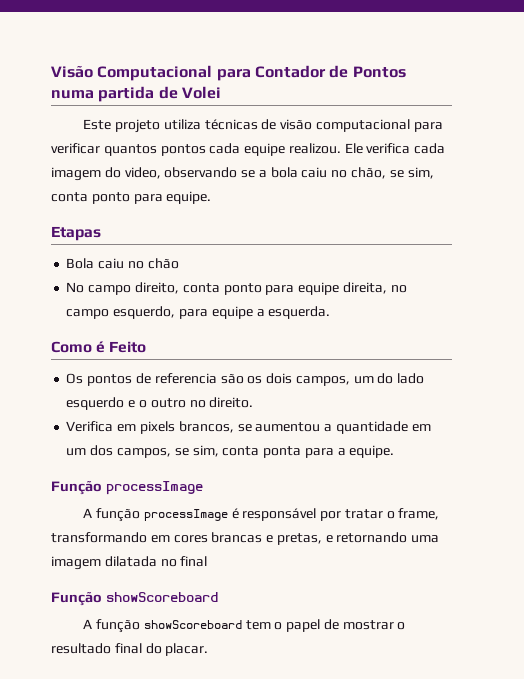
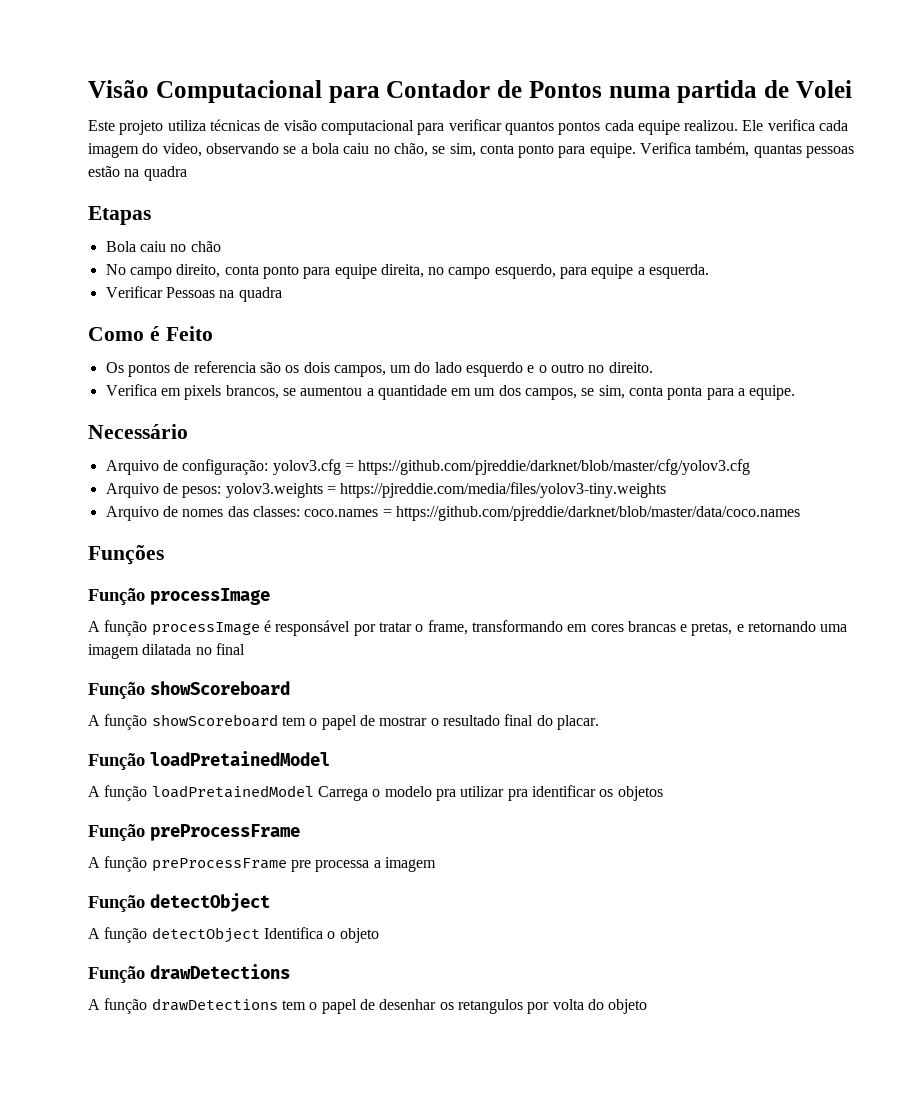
+ Verifica também, quantas pessoas estão na quadra
+ Verificar Pessoas na quadra
+ Necessário
+ Arquivo de configuração: yolov3.cfg = https://github.com/pjreddie/darknet/blob/master/cfg/yolov3.cfg
+ Arquivo de pesos: yolov3.weights = https://pjreddie.com/media/files/yolov3-tiny.weights
+ Arquivo de nomes das classes: coco.names = https://github.com/pjreddie/darknet/blob/master/data/coco.names
+ Funções
+ Função loadPretainedModel
+ A função loadPretainedModel Carrega o modelo pra utilizar pra identificar os objetos
+ Função preProcessFrame
+ A função preProcessFrame pre processa a imagem
+ Função detectObject
+ A função detectObject Identifica o objeto
+ Função drawDetections
+ A função drawDetections tem o papel de desenhar os retangulos por volta do objeto

